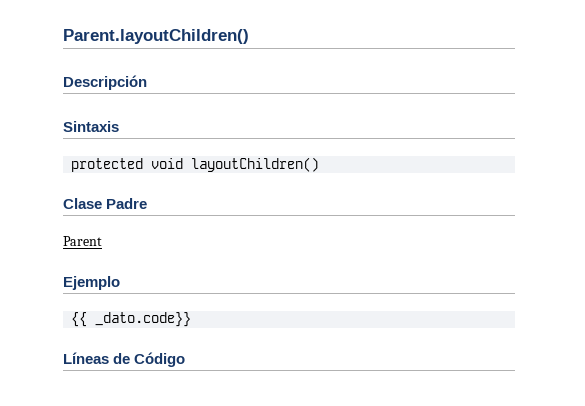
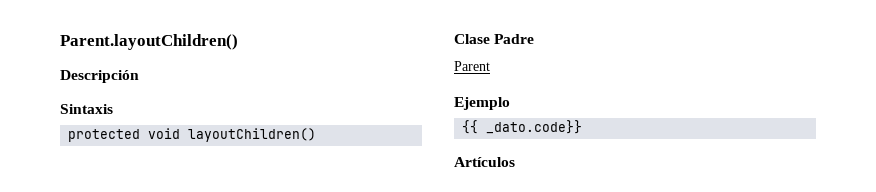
- Líneas de Código
+ Artículos

